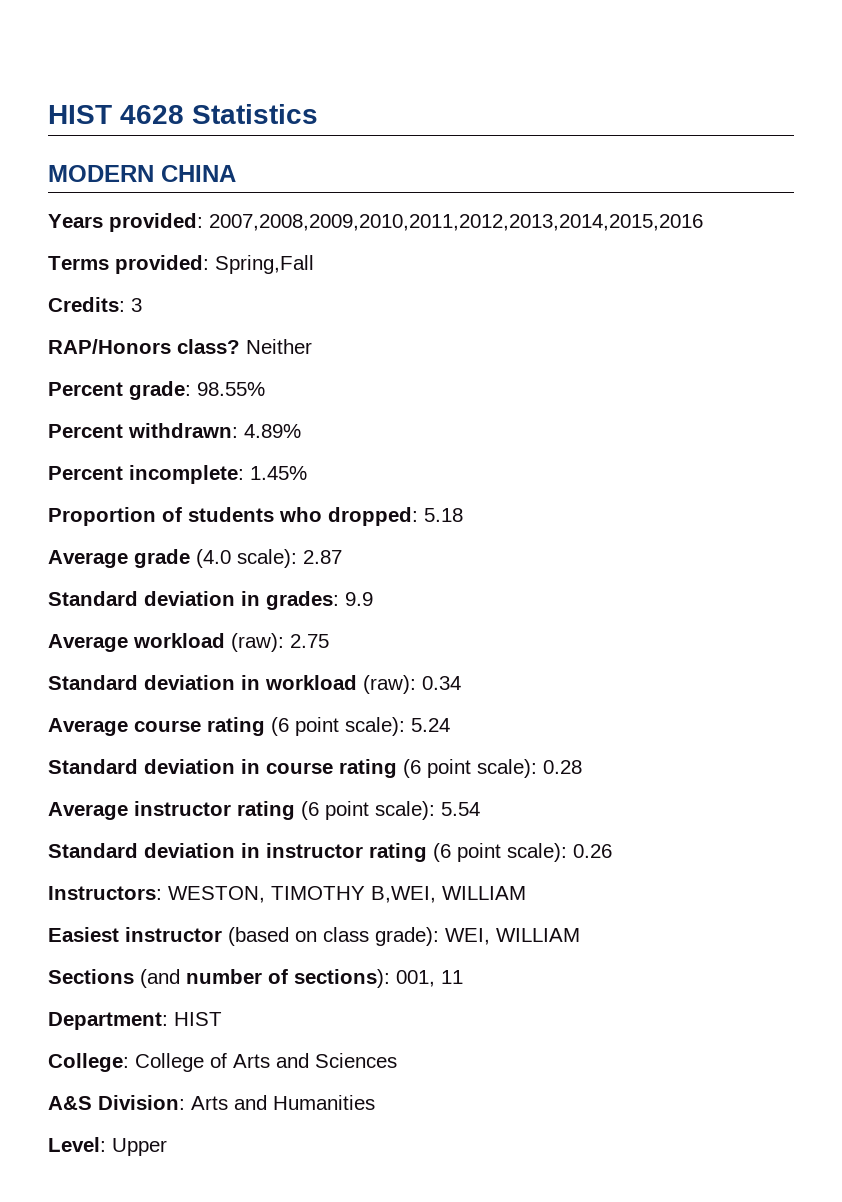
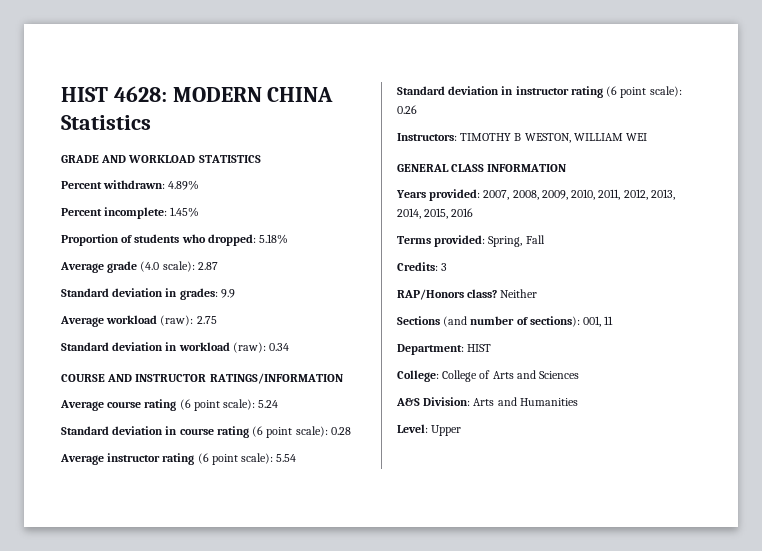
- HIST 4628 Statistics
- MODERN CHINA
- Years provided: 2007,2008,2009,2010,2011,2012,2013,2014,2015,2016
- Terms provided: Spring,Fall
- Credits: 3
- RAP/Honors class? Neither
- Percent grade: 98.55%
+ HIST 4628: MODERN CHINA Statistics
+ GRADE AND WORKLOAD STATISTICS
- Proportion of students who dropped: 5.18
+ Proportion of students who dropped: 5.18%
+ COURSE AND INSTRUCTOR RATINGS/INFORMATION
- Instructors: WESTON, TIMOTHY B,WEI, WILLIAM
- Easiest instructor (based on class grade): WEI, WILLIAM
+ Instructors: TIMOTHY B WESTON, WILLIAM WEI
+ GENERAL CLASS INFORMATION
+ Years provided: 2007, 2008, 2009, 2010, 2011, 2012, 2013, 2014, 2015, 2016
+ Terms provided: Spring, Fall
+ Credits: 3
+ RAP/Honors class? Neither

